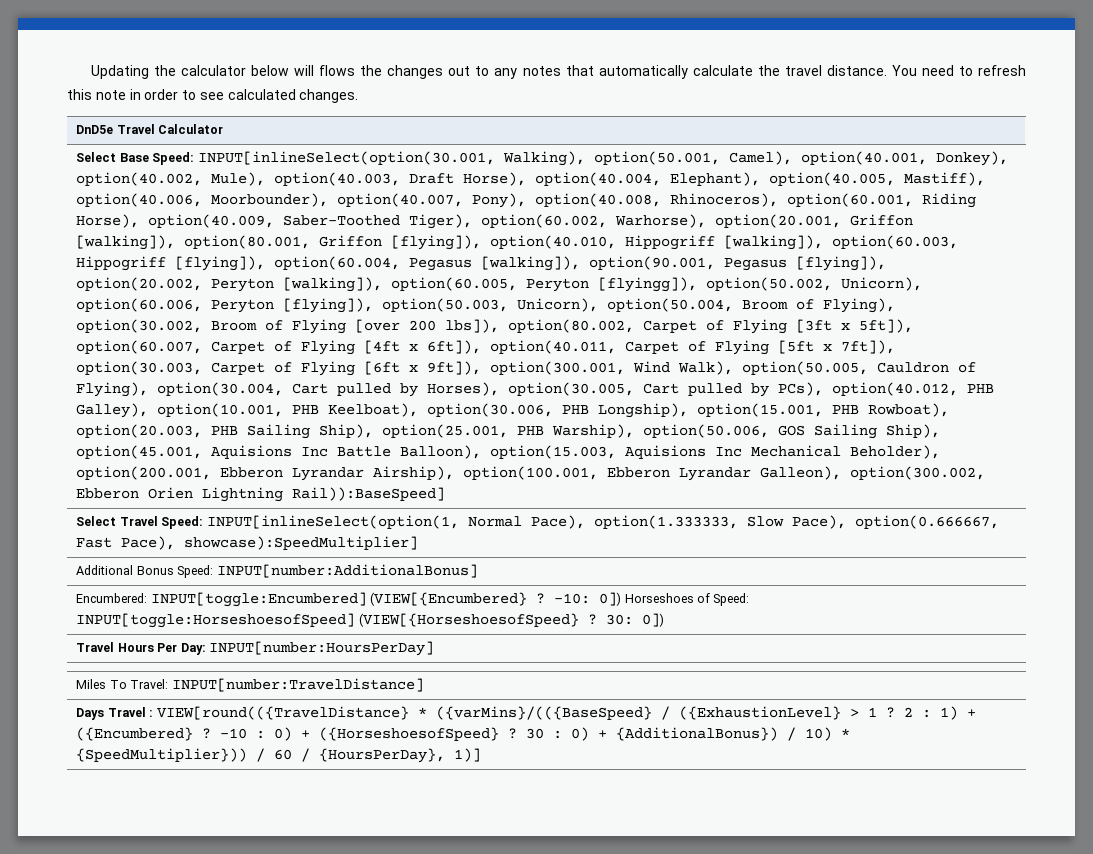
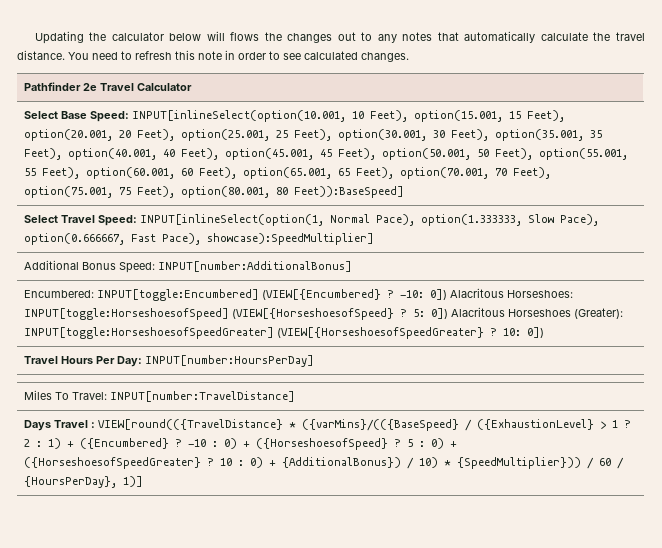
- DnD5e Travel Calculator
+ Pathfinder 2e Travel Calculator
- Select Base Speed: INPUT[inlineSelect(option(30.001, Walking), option(50.001, Camel), option(40.001, Donkey), option(40.002, Mule), option(40.003, Draft Horse), option(40.004, Elephant), option(40.005, Mastiff), option(40.006, Moorbounder), option(40.007, Pony), option(40.008, Rhinoceros), option(60.001, Riding Horse), option(40.009, Saber-Toothed Tiger), option(60.002, Warhorse), option(20.001, Griffon [walking]), option(80.001, Griffon [flying]), option(40.010, Hippogriff [walking]), option(60.003, Hippogriff [flying]), option(60.004, Pegasus [walking]), option(90.001, Pegasus [flying]), option(20.002, Peryton [walking]), option(60.005, Peryton [flyingg]), option(50.002, Unicorn), option(60.006, Peryton [flying]), option(50.003, Unicorn), option(50.004, Broom of Flying), option(30.002, Broom of Flying [over 200 lbs]), option(80.002, Carpet of Flying [3ft x 5ft]), option(60.007, Carpet of Flying [4ft x 6ft]), option(40.011, Carpet of Flying [5ft x 7ft]), option(30.003, Carpet of Flying [6ft x 9ft]), option(300.001, Wind Walk), option(50.005, Cauldron of Flying), option(30.004, Cart pulled by Horses), option(30.005, Cart pulled by PCs), option(40.012, PHB Galley), option(10.001, PHB Keelboat), option(30.006, PHB Longship), option(15.001, PHB Rowboat), option(20.003, PHB Sailing Ship), option(25.001, PHB Warship), option(50.006, GOS Sailing Ship), option(45.001, Aquisions Inc Battle Balloon), option(15.003, Aquisions Inc Mechanical Beholder), option(200.001, Ebberon Lyrandar Airship), option(100.001, Ebberon Lyrandar Galleon), option(300.002, Ebberon Orien Lightning Rail)):BaseSpeed]
+ Select Base Speed: INPUT[inlineSelect(option(10.001, 10 Feet), option(15.001, 15 Feet), option(20.001, 20 Feet), option(25.001, 25 Feet), option(30.001, 30 Feet), option(35.001, 35 Feet), option(40.001, 40 Feet), option(45.001, 45 Feet), option(50.001, 50 Feet), option(55.001, 55 Feet), option(60.001, 60 Feet), option(65.001, 65 Feet), option(70.001, 70 Feet), option(75.001, 75 Feet), option(80.001, 80 Feet)):BaseSpeed]
- Encumbered: INPUT[toggle:Encumbered] (VIEW[{Encumbered} ? -10: 0]) Horseshoes of Speed: INPUT[toggle:HorseshoesofSpeed] (VIEW[{HorseshoesofSpeed} ? 30: 0])
+ Encumbered: INPUT[toggle:Encumbered] (VIEW[{Encumbered} ? -10: 0]) Alacritous Horseshoes: INPUT[toggle:HorseshoesofSpeed] (VIEW[{HorseshoesofSpeed} ? 5: 0]) Alacritous Horseshoes (Greater): INPUT[toggle:HorseshoesofSpeedGreater] (VIEW[{HorseshoesofSpeedGreater} ? 10: 0])
- 30 : 0) + {AdditionalBonus}) / 10) * {SpeedMultiplier})) / 60 / {HoursPerDay}, 1)]
+ 5 : 0) + ({HorseshoesofSpeedGreater} ? 10 : 0) + {AdditionalBonus}) / 10) * {SpeedMultiplier})) / 60 / {HoursPerDay}, 1)]

